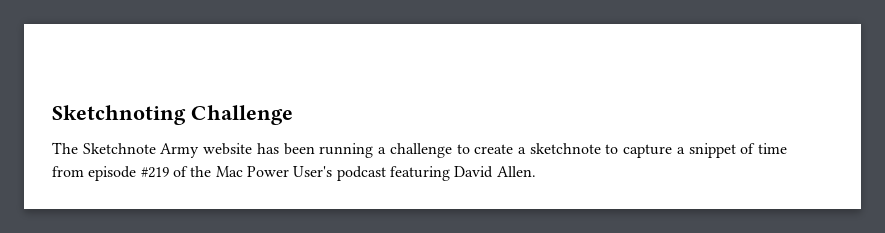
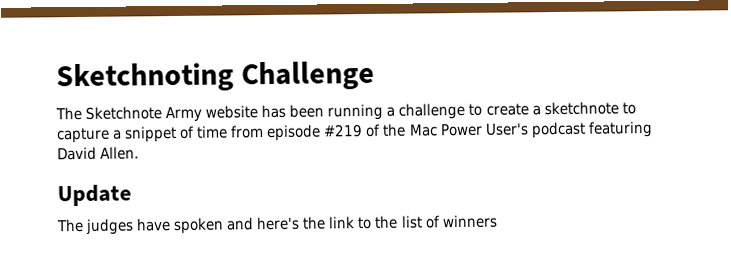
+ Update
+ The judges have spoken and here's the link to the list of winners

